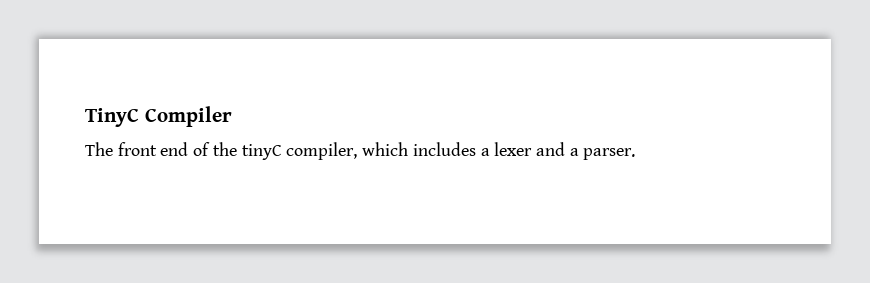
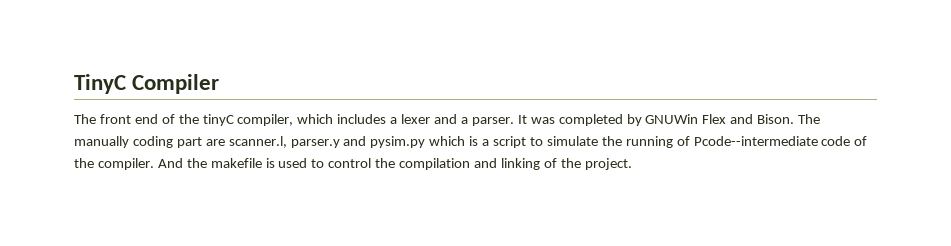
+ It was completed by GNUWin Flex and Bison. The manually coding part are scanner.l, parser.y and pysim.py which is a script to simulate the running of Pcode--intermediate code of the compiler. And the makefile is used to control the compilation and linking of the project.

